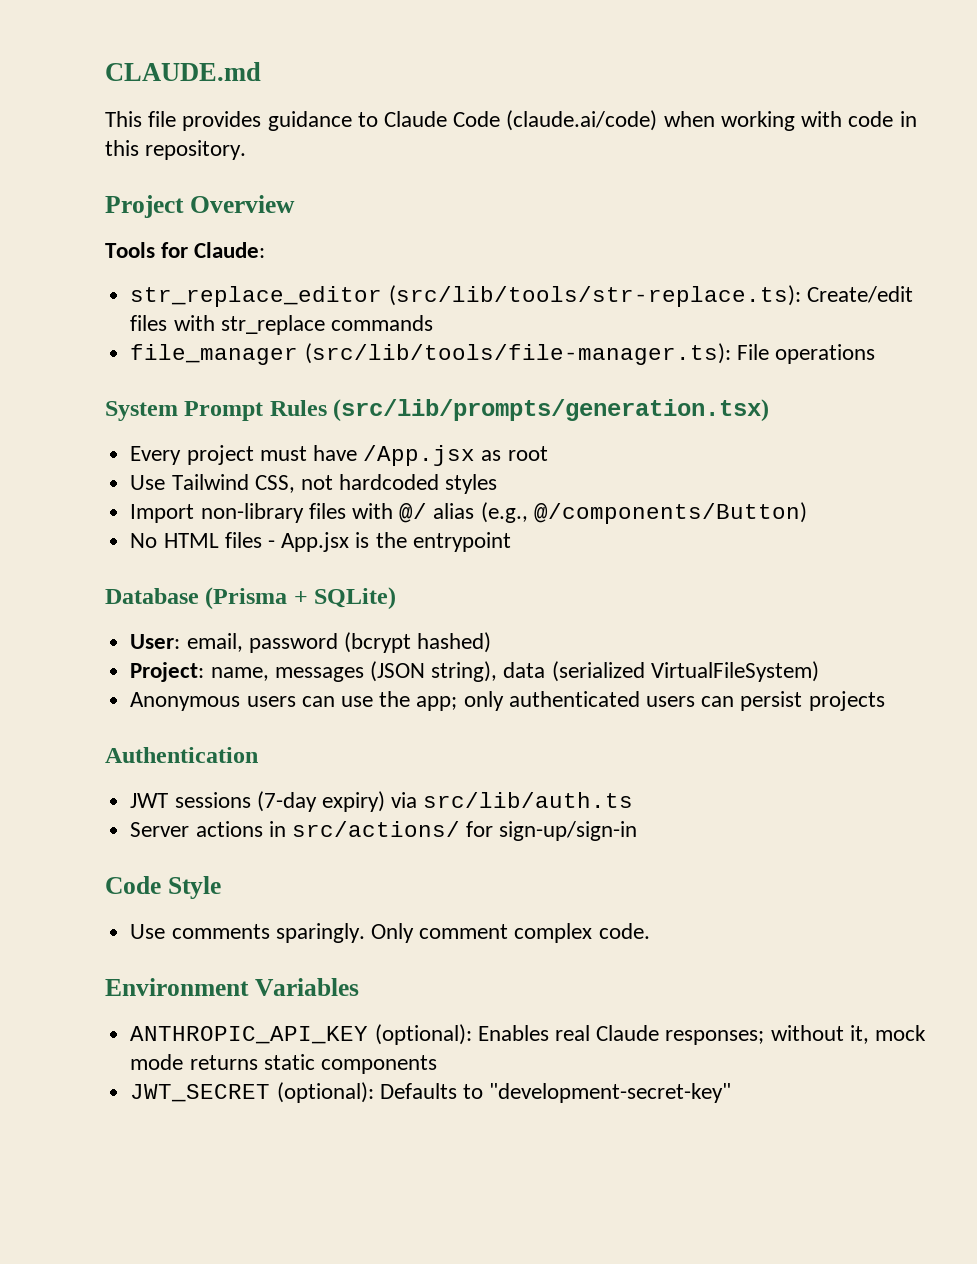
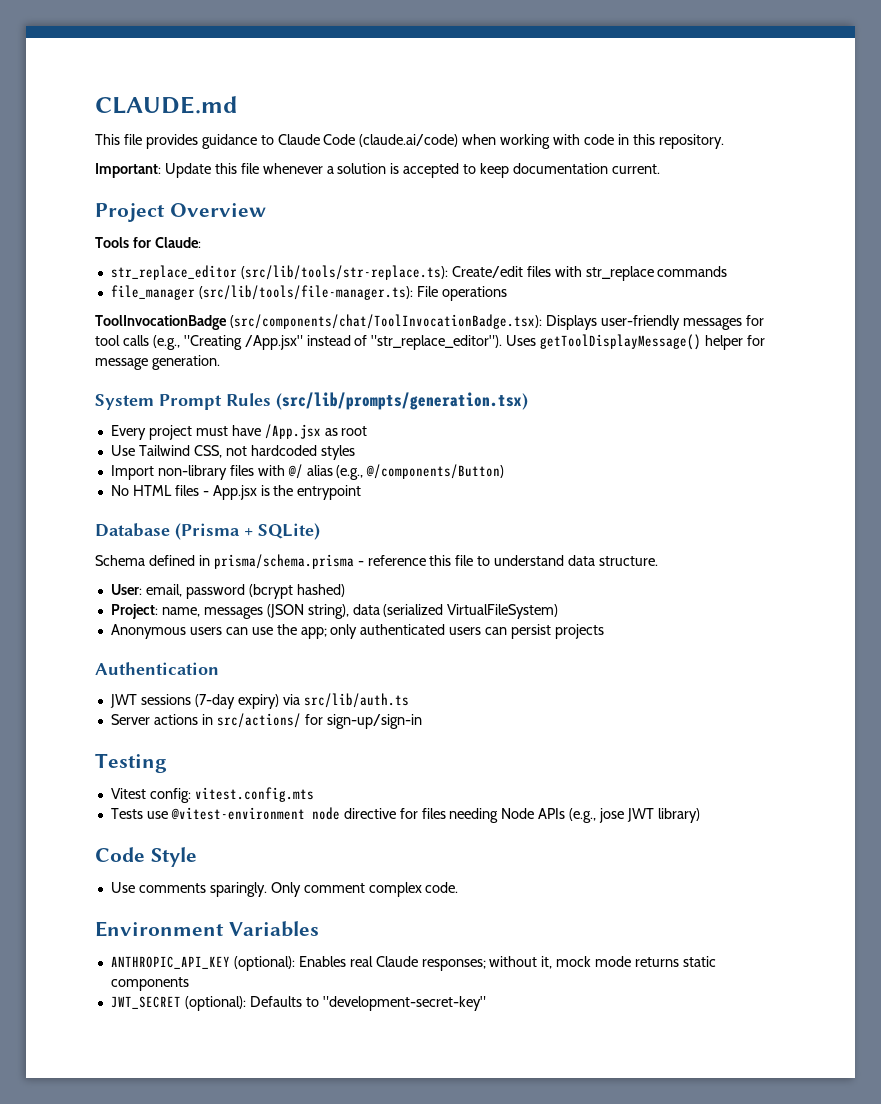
+ Important: Update this file whenever a solution is accepted to keep documentation current.
+ ToolInvocationBadge (src/components/chat/ToolInvocationBadge.tsx): Displays user-friendly messages for tool calls (e.g., "Creating /App.jsx" instead of "str_replace_editor"). Uses getToolDisplayMessage() helper for message generation.
+ Schema defined in prisma/schema.prisma - reference this file to understand data structure.
+ Testing
+ Vitest config: vitest.config.mts
+ Tests use @vitest-environment node directive for files needing Node APIs (e.g., jose JWT library)

